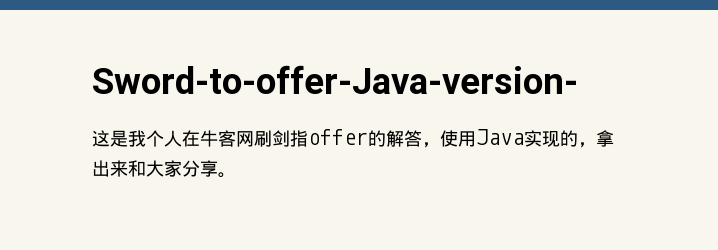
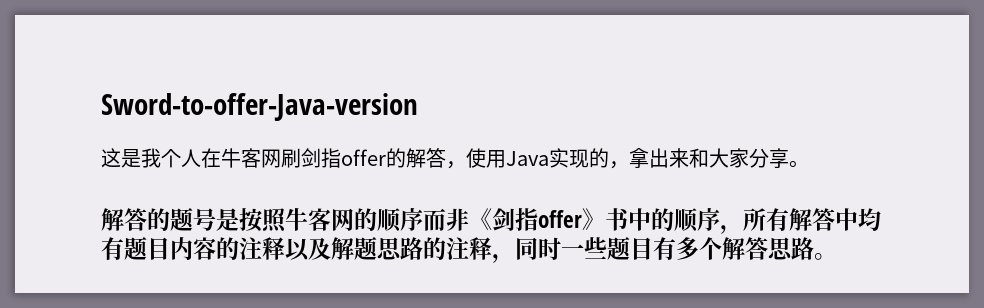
- Sword-to-offer-Java-version-
+ Sword-to-offer-Java-version
+ 解答的题号是按照牛客网的顺序而非《剑指offer》书中的顺序，所有解答中均有题目内容的注释以及解题思路的注释，同时一些题目有多个解答思路。

